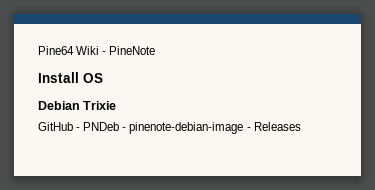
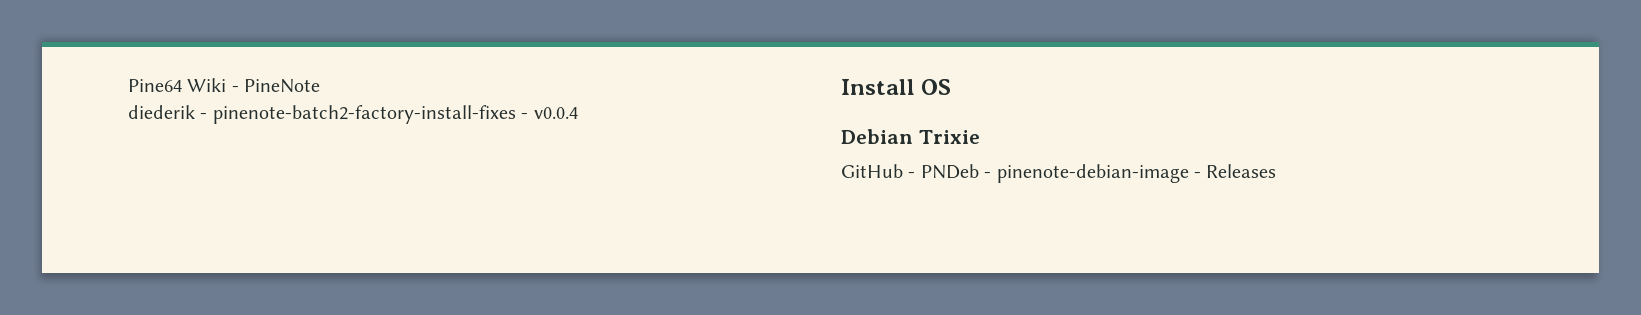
+ diederik - pinenote-batch2-factory-install-fixes - v0.0.4

